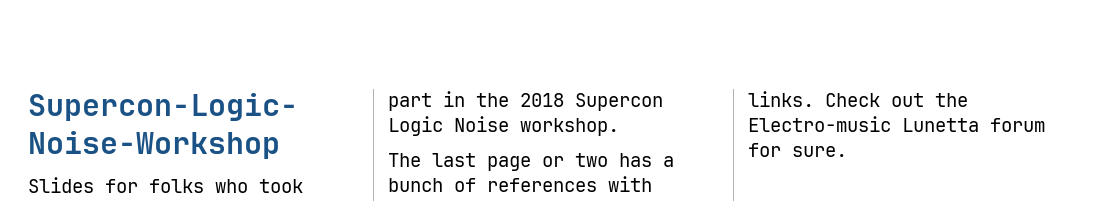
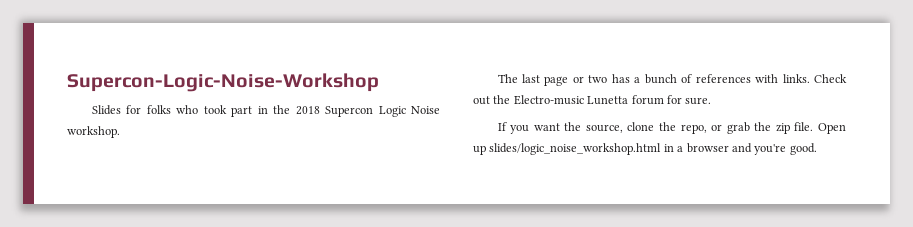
+ If you want the source, clone the repo, or grab the zip file. Open up slides/logic_noise_workshop.html in a browser and you're good.

